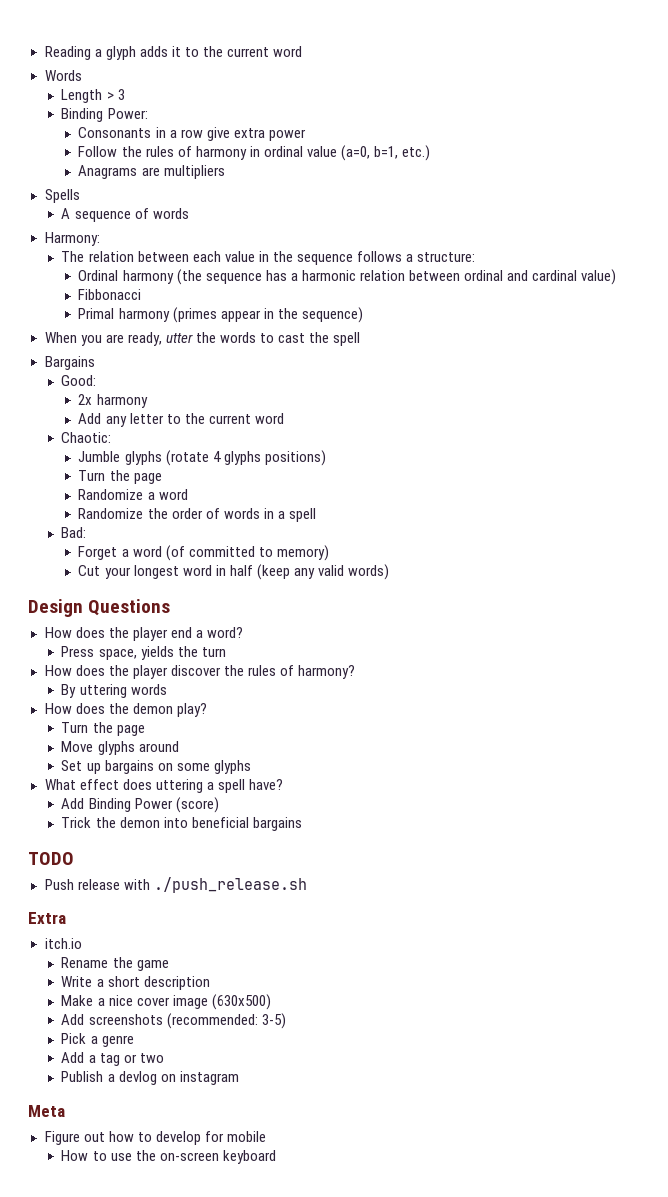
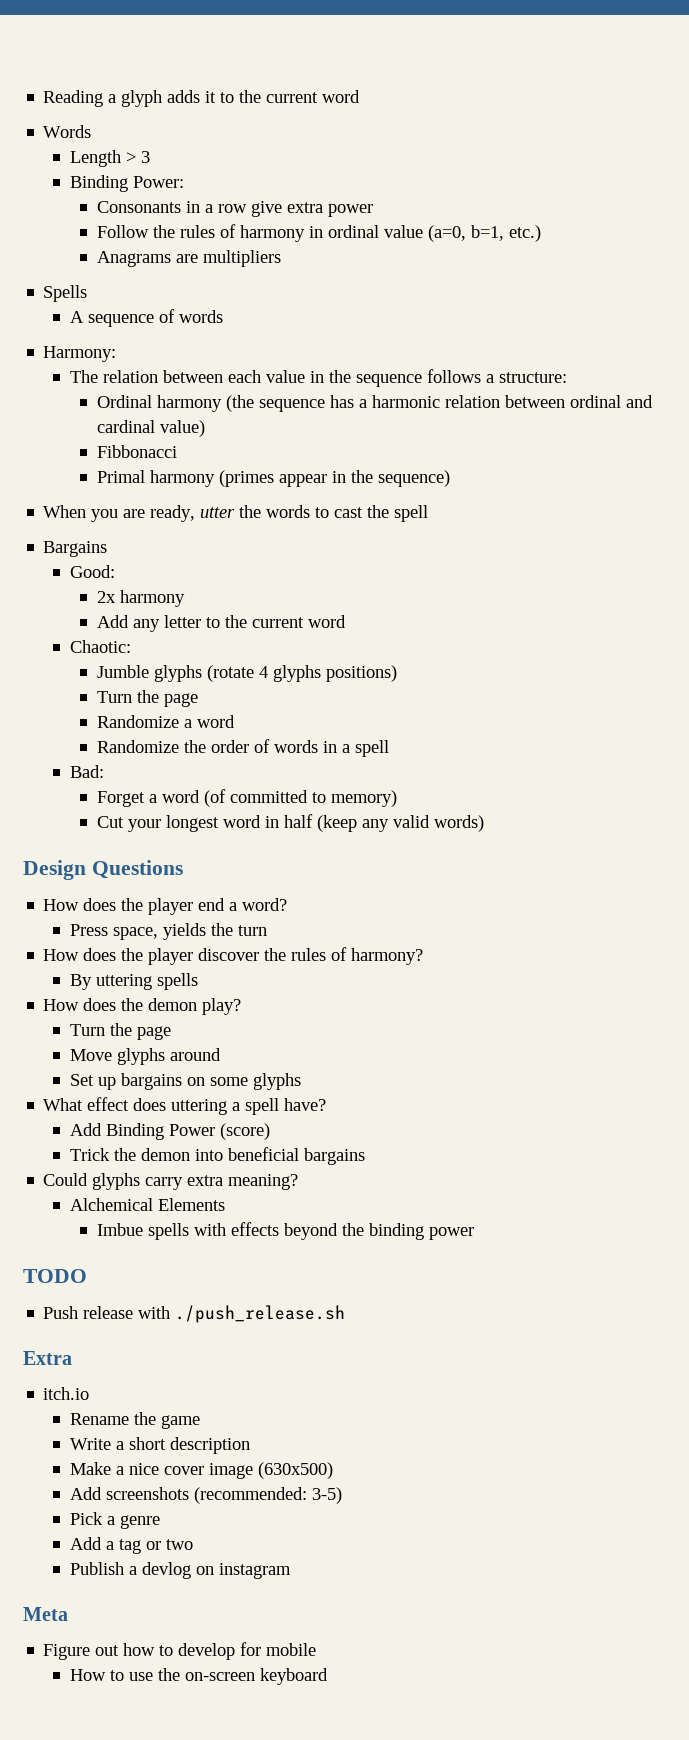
- By uttering words
+ By uttering spells
+ Could glyphs carry extra meaning?
+ Alchemical Elements
+ Imbue spells with effects beyond the binding power

